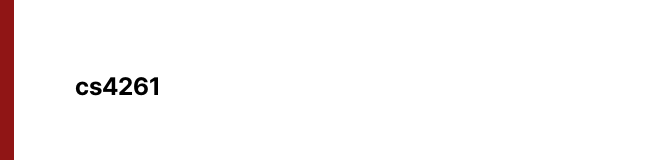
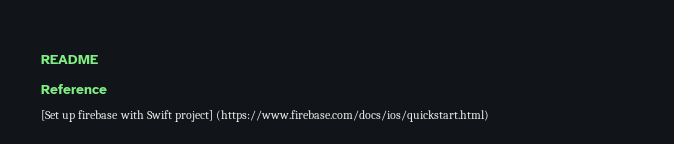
- cs4261
+ README
+ Reference
+ [Set up firebase with Swift project] (https://www.firebase.com/docs/ios/quickstart.html)

